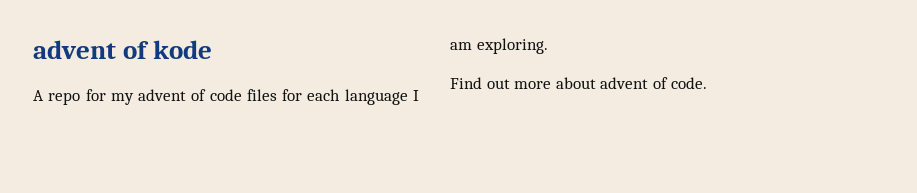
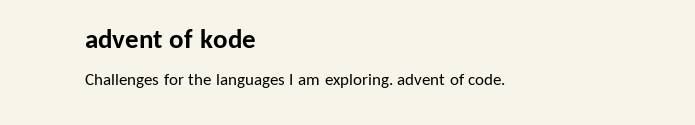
- A repo for my advent of code files for each language I am exploring.
- Find out more about advent of code.
+ Challenges for the languages I am exploring. advent of code.

